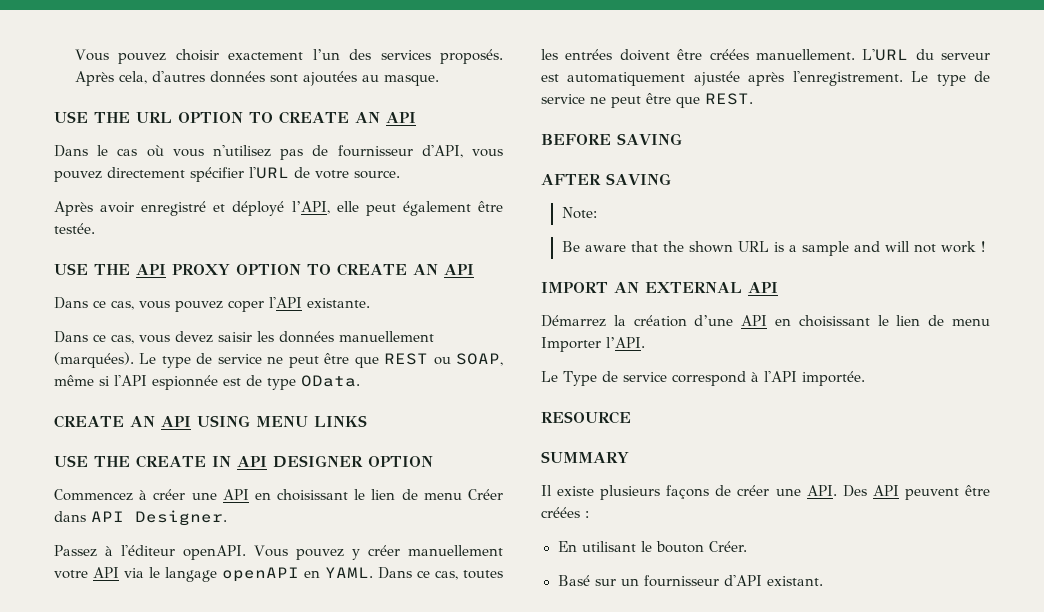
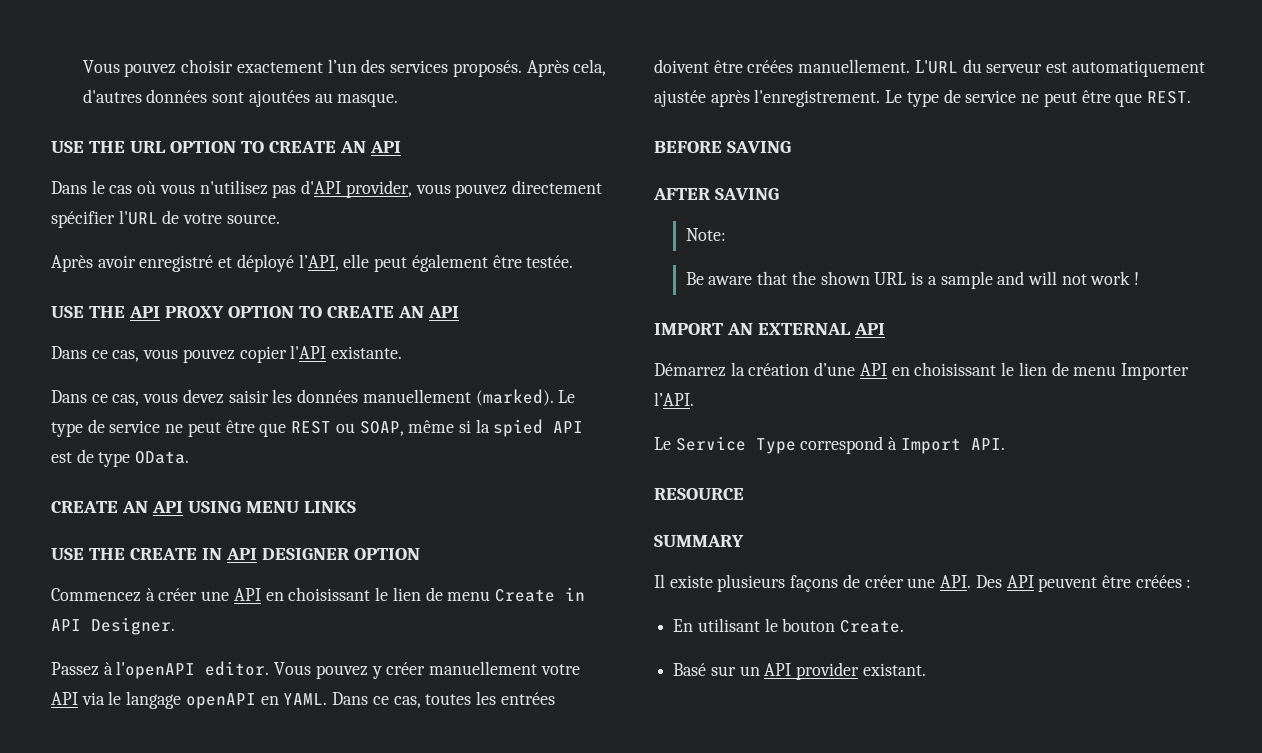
- Dans le cas où vous n'utilisez pas de fournisseur d'API, vous pouvez directement spécifier l'URL de votre source.
+ Dans le cas où vous n'utilisez pas d'API provider, vous pouvez directement spécifier l'URL de votre source.
- Dans ce cas, vous pouvez coper l'API existante.
+ Dans ce cas, vous pouvez copier l'API existante.
- Dans ce cas, vous devez saisir les données manuellement (marquées).
+ Dans ce cas, vous devez saisir les données manuellement (marked).
- Le type de service ne peut être que REST ou SOAP, même si l'API espionnée est de type OData.
+ Le type de service ne peut être que REST ou SOAP, même si la spied API est de type OData.
- Commencez à créer une API en choisissant le lien de menu Créer dans API Designer.
+ Commencez à créer une API en choisissant le lien de menu Create in API Designer.
- Passez à l'éditeur openAPI.
+ Passez à l'openAPI editor.
- Le Type de service correspond à l'API importée.
+ Le Service Type correspond à Import API.
- En utilisant le bouton Créer.
+ En utilisant le bouton Create.
- Basé sur un fournisseur d'API existant.
+ Basé sur un API provider existant.

